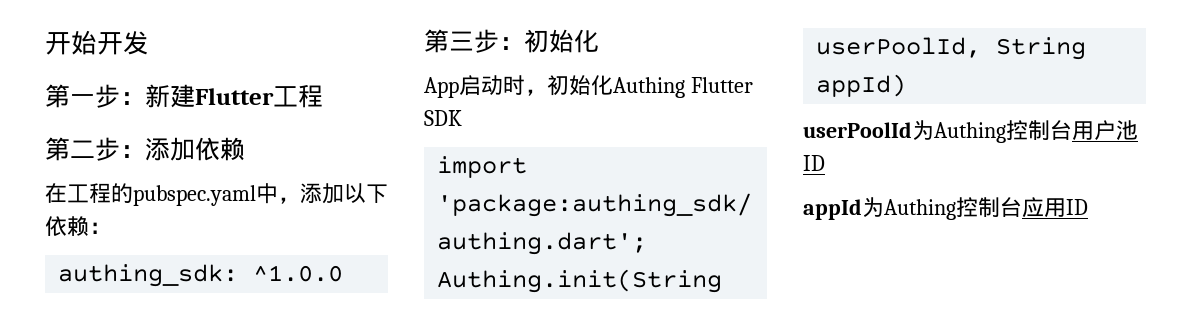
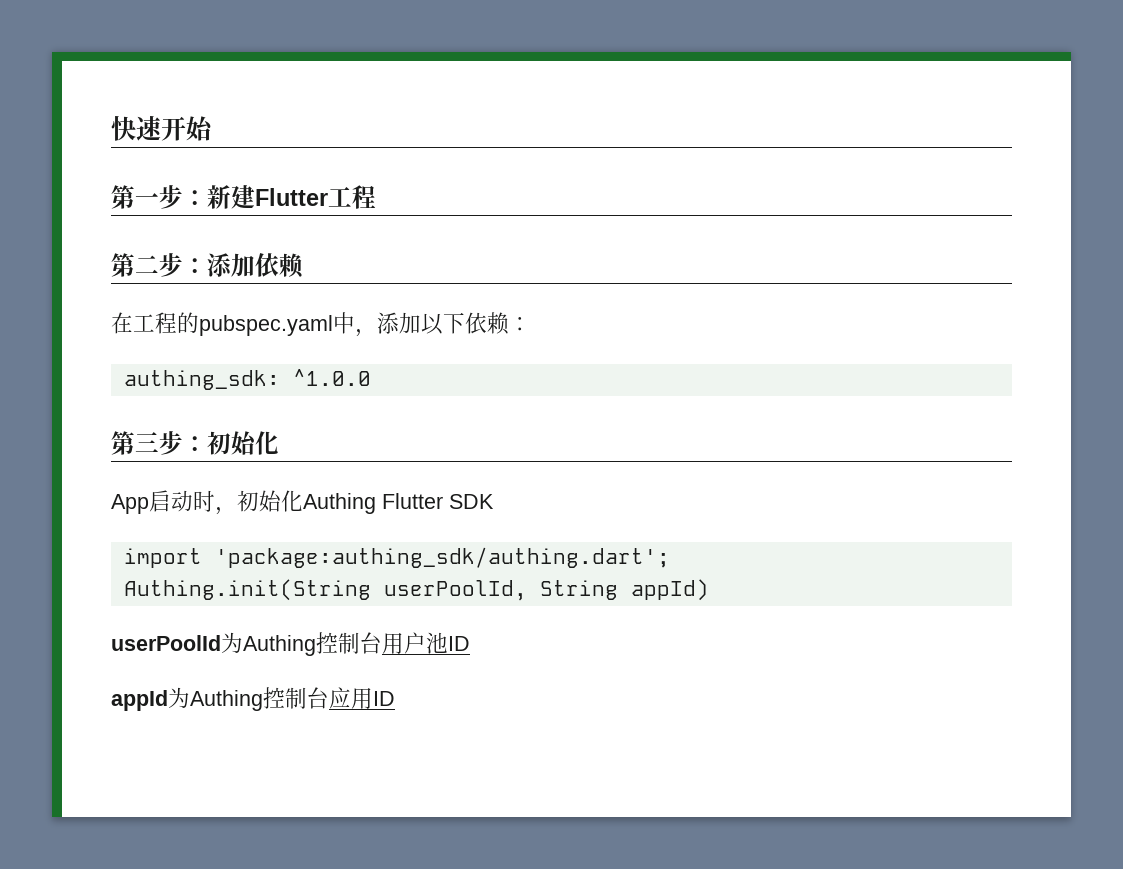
- 开始开发
+ 快速开始

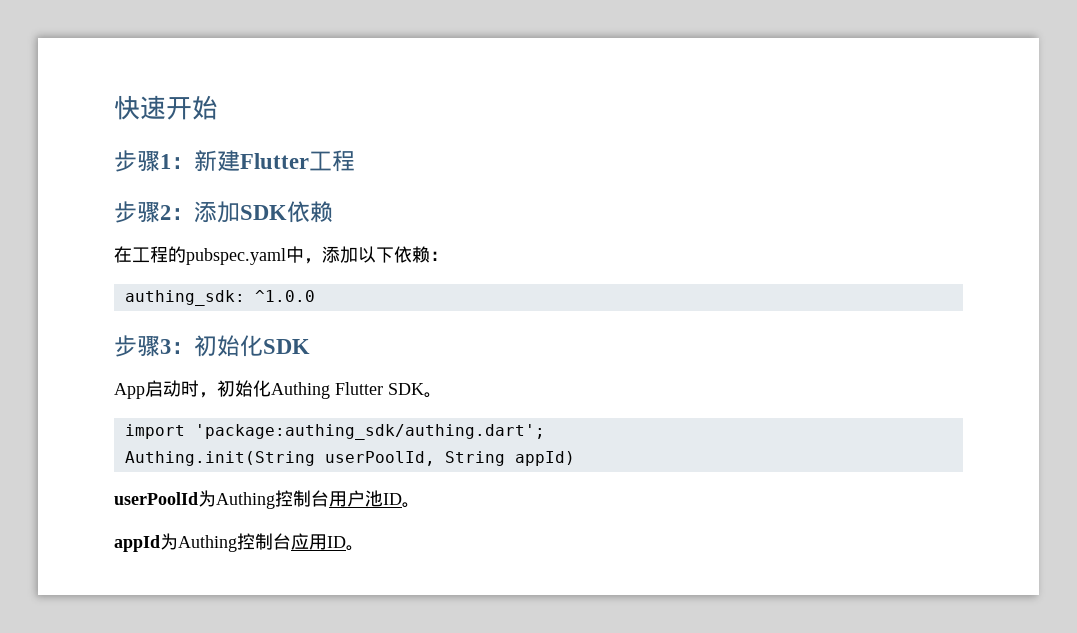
- 第一步：新建Flutter工程
+ 步骤1：新建Flutter工程
- 第二步：添加依赖
+ 步骤2：添加SDK依赖
- 第三步：初始化
+ 步骤3：初始化SDK
- App启动时，初始化Authing Flutter SDK
+ App启动时，初始化Authing Flutter SDK。
- userPoolId为Authing控制台用户池ID
+ userPoolId为Authing控制台用户池ID。
- appId为Authing控制台应用ID
+ appId为Authing控制台应用ID。

